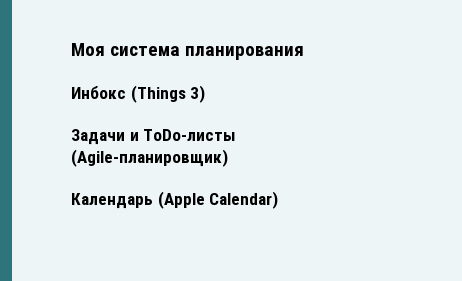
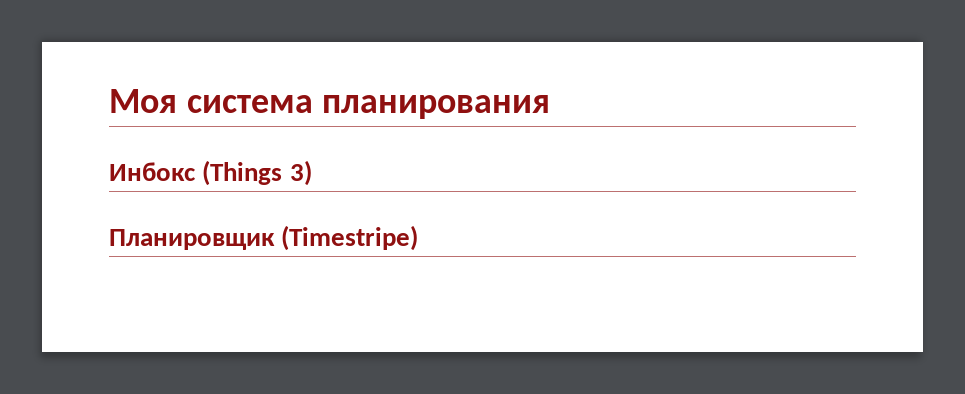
- Задачи и ToDo-листы (Agile-планировщик)
- Календарь (Apple Calendar)
+ Планировщик (Timestripe)

